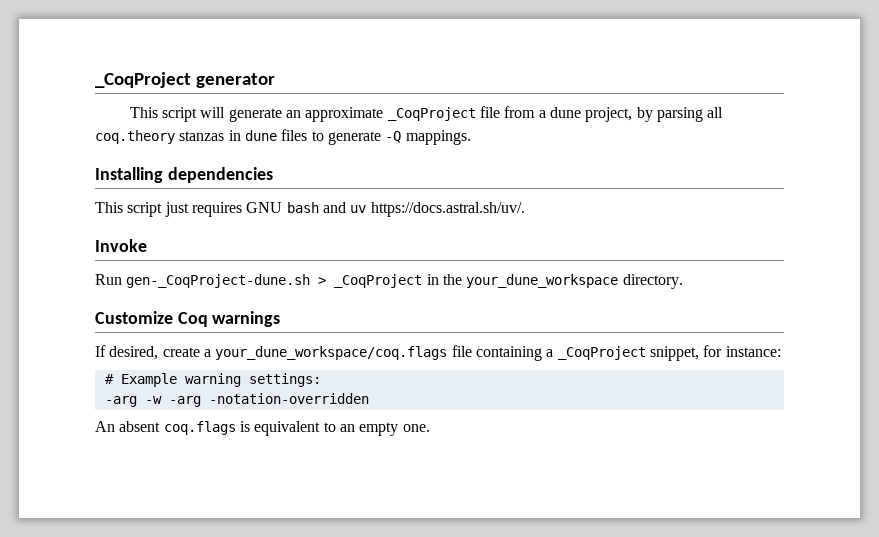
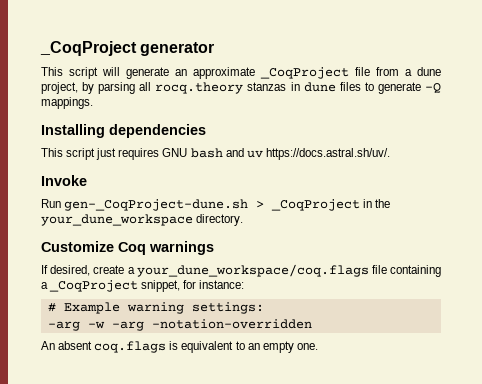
- This script will generate an approximate _CoqProject file from a dune project, by parsing all coq.theory stanzas in dune files to generate -Q mappings.
+ This script will generate an approximate _CoqProject file from a dune project, by parsing all rocq.theory stanzas in dune files to generate -Q mappings.

